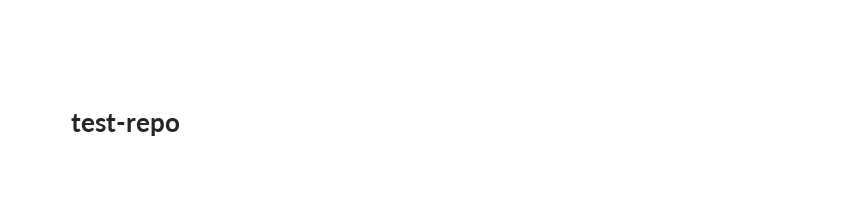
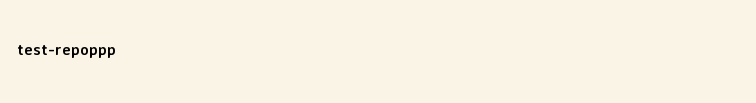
- test-repo
+ test-repoppp

